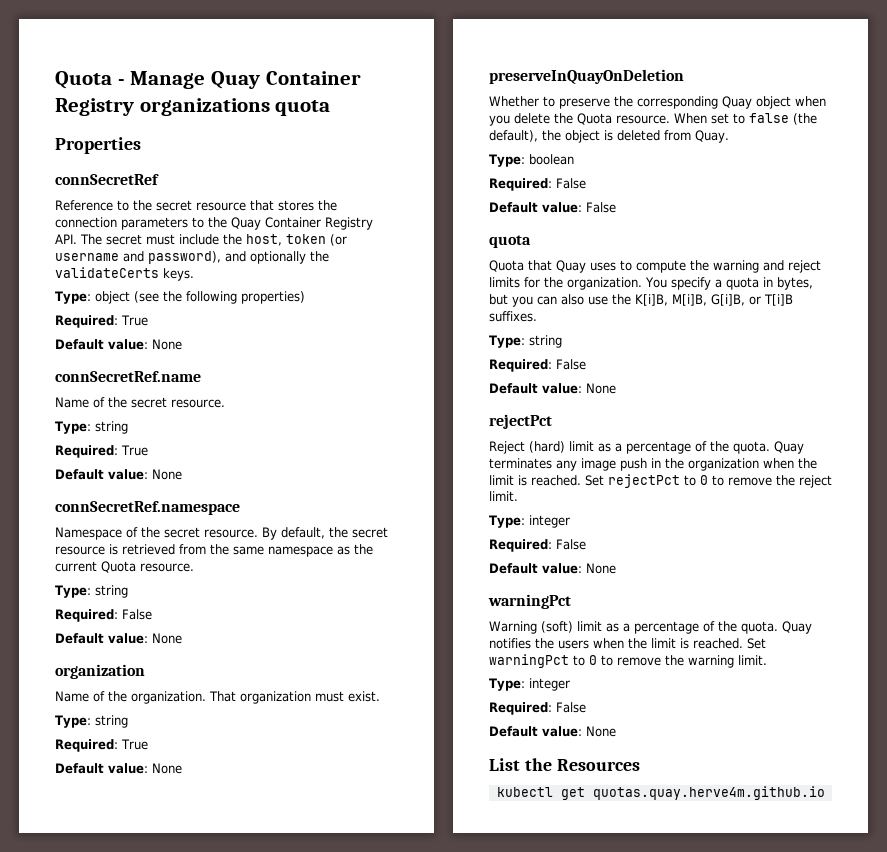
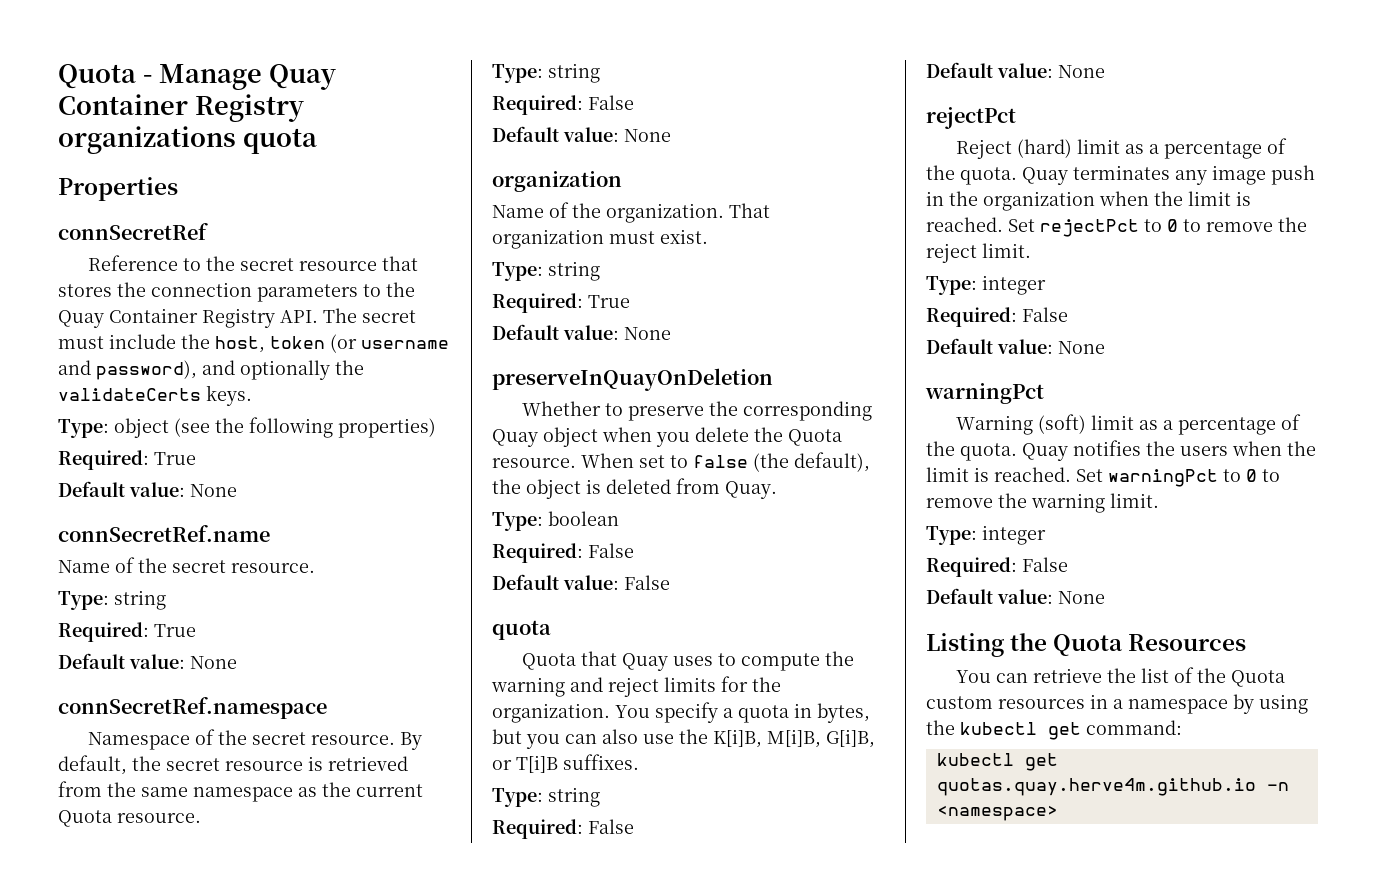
- List the Resources
+ Listing the Quota Resources
+ You can retrieve the list of the Quota custom resources in a namespace by using the kubectl get command:
- kubectl get quotas.quay.herve4m.github.io
+ kubectl get quotas.quay.herve4m.github.io -n <namespace>

